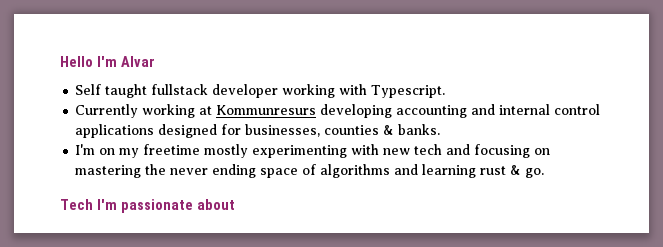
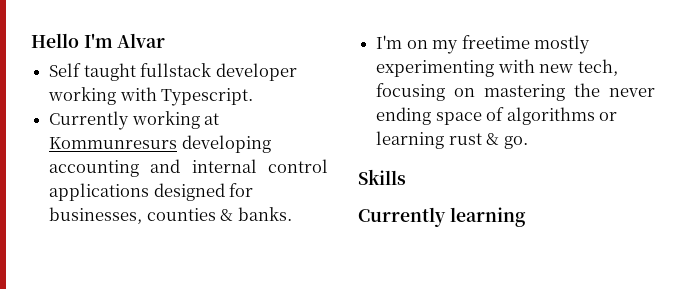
- I'm on my freetime mostly experimenting with new tech and focusing on mastering the never ending space of algorithms and learning rust & go.
+ I'm on my freetime mostly experimenting with new tech, focusing on mastering the never ending space of algorithms or learning rust & go.
- Tech I'm passionate about
+ Skills
+ Currently learning

